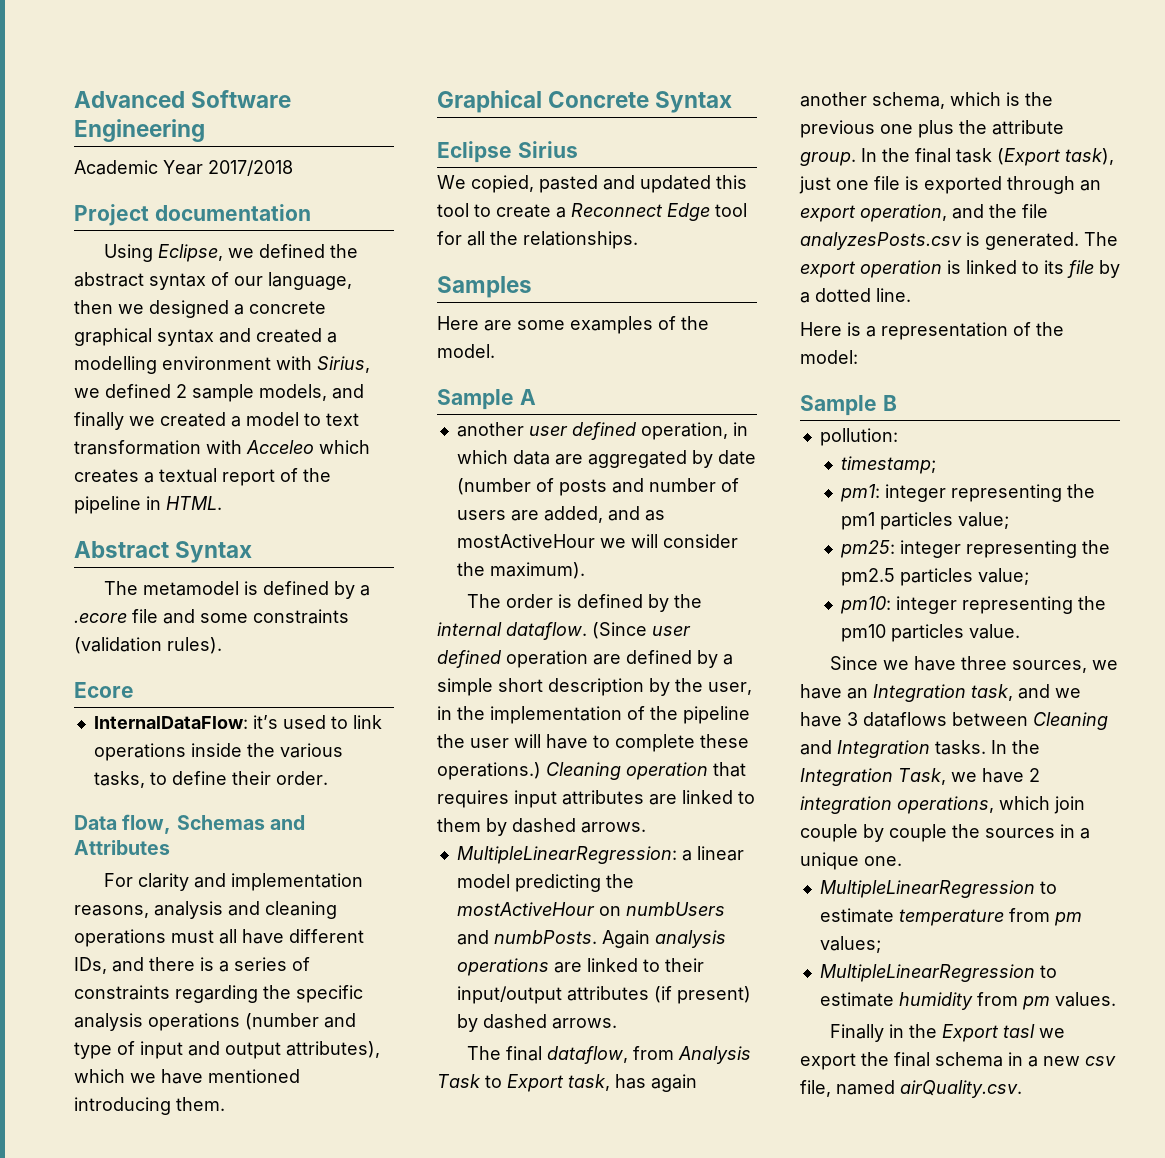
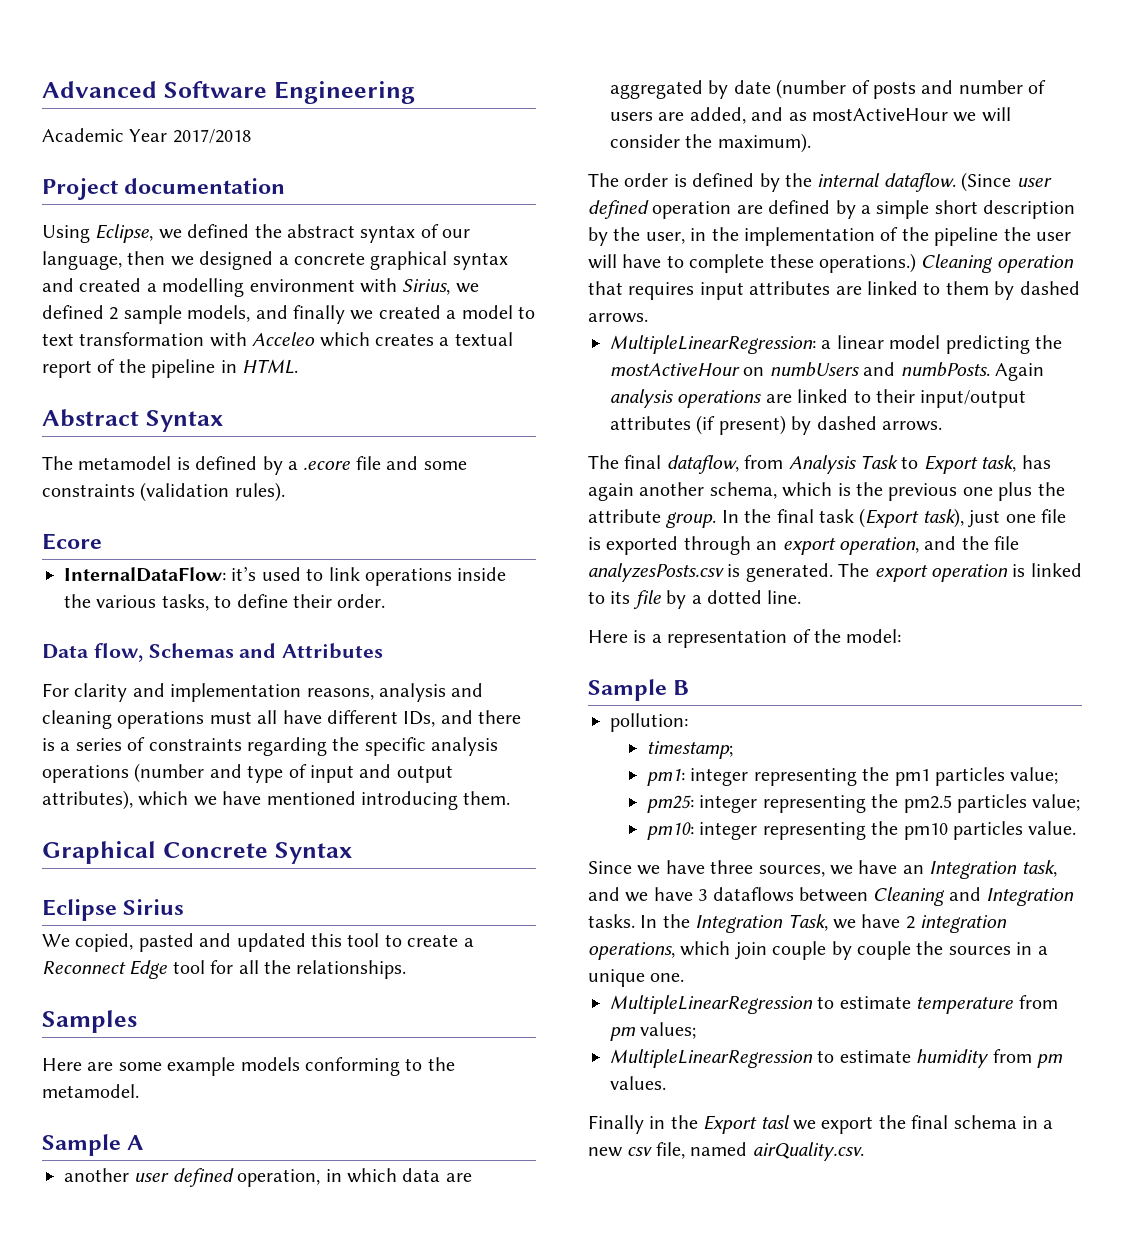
- Here are some examples of the model.
+ Here are some example models conforming to the metamodel.

